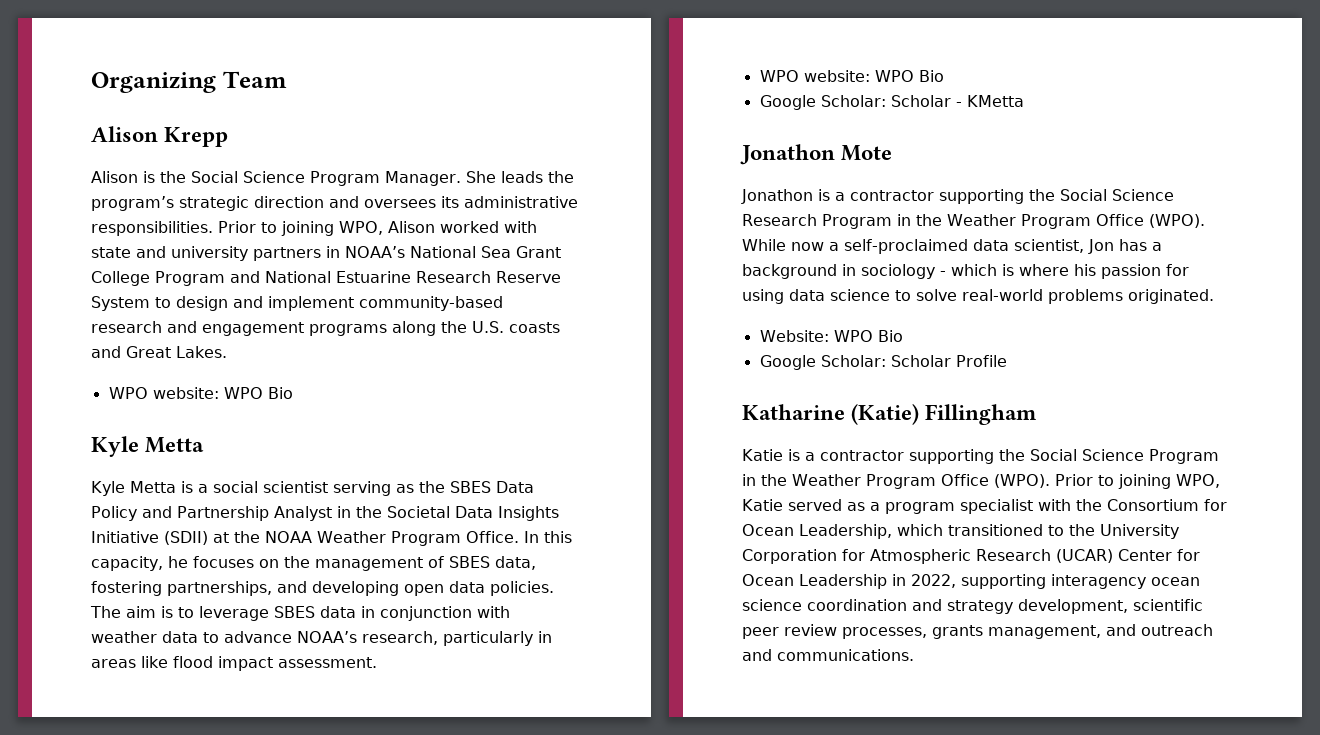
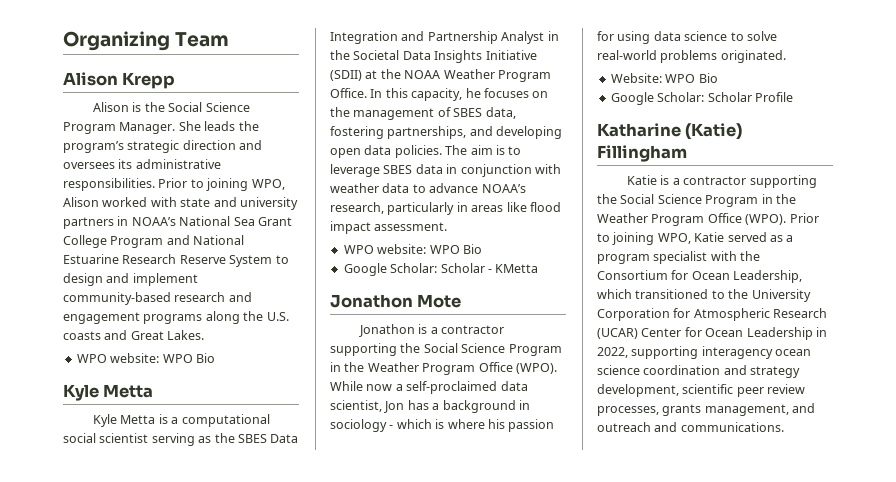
- Kyle Metta is a social scientist serving as the SBES Data Policy and Partnership Analyst in the Societal Data Insights Initiative (SDII) at the NOAA Weather Program Office.
+ Kyle Metta is a computational social scientist serving as the SBES Data Integration and Partnership Analyst in the Societal Data Insights Initiative (SDII) at the NOAA Weather Program Office.
- Jonathon is a contractor supporting the Social Science Research Program in the Weather Program Office (WPO).
+ Jonathon is a contractor supporting the Social Science Program in the Weather Program Office (WPO).

